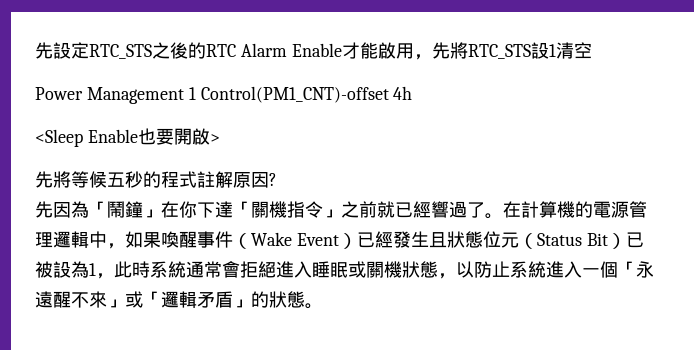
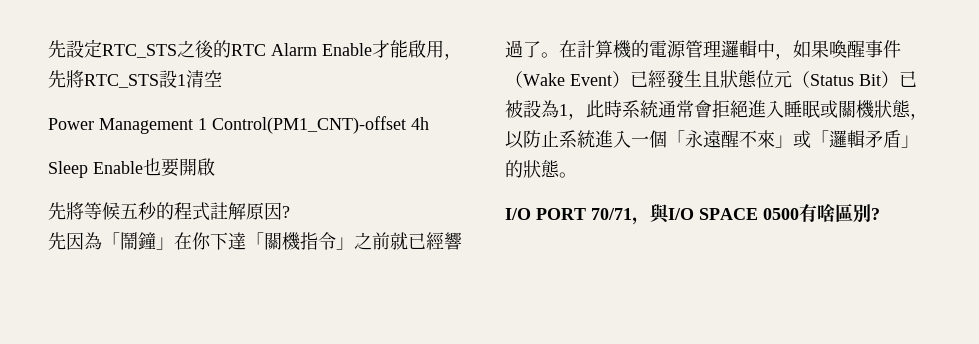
- <Sleep Enable也要開啟>
+ Sleep Enable也要開啟
+ I/O PORT 70/71，與I/O SPACE 0500有啥區別?

